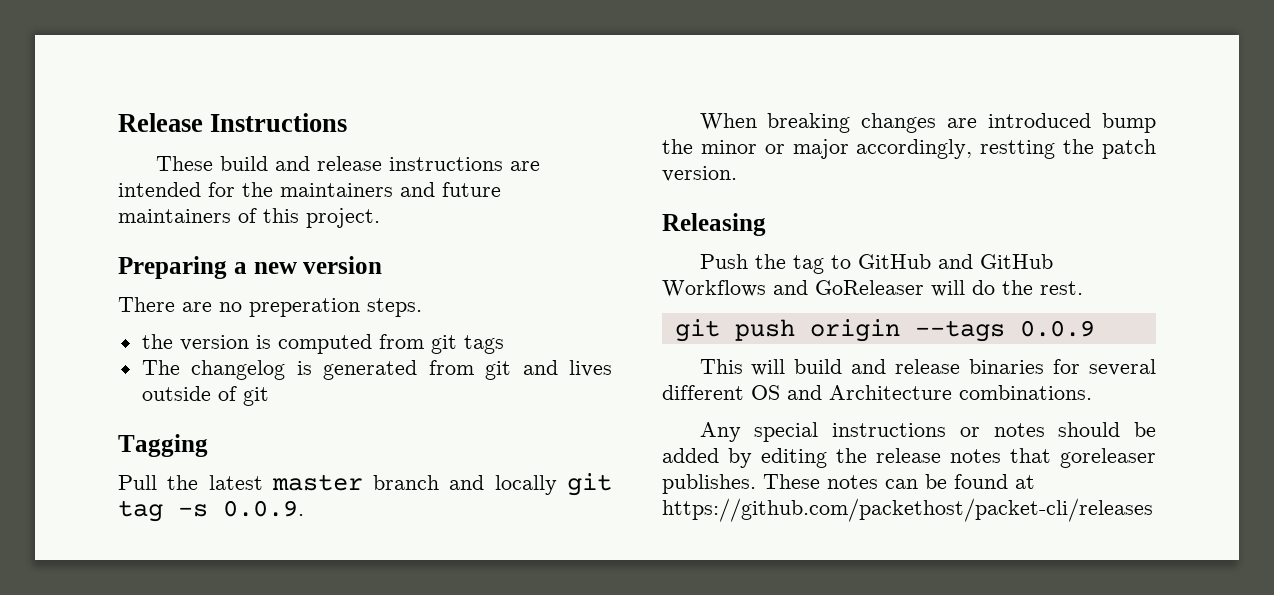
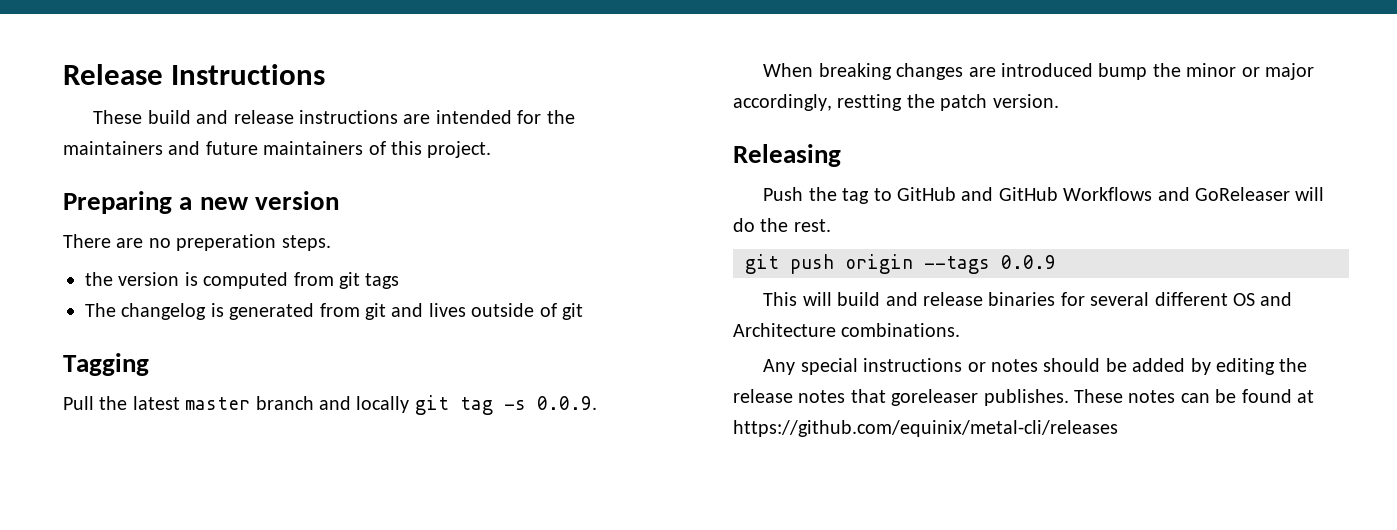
- These notes can be found at https://github.com/packethost/packet-cli/releases
+ These notes can be found at https://github.com/equinix/metal-cli/releases

